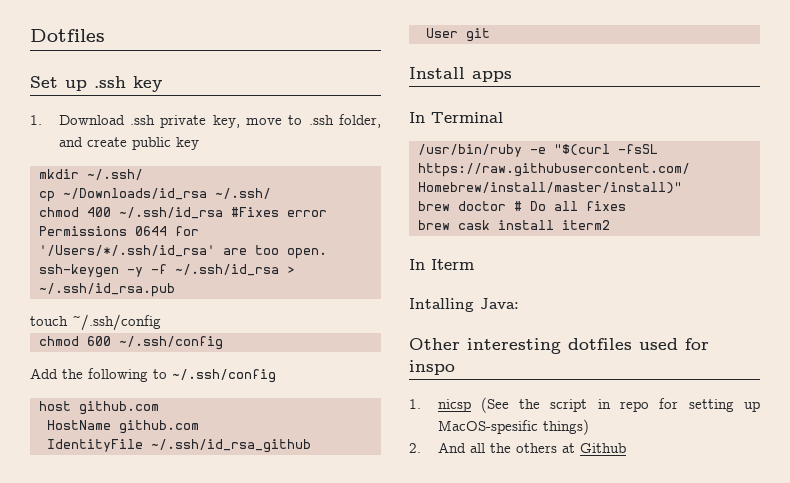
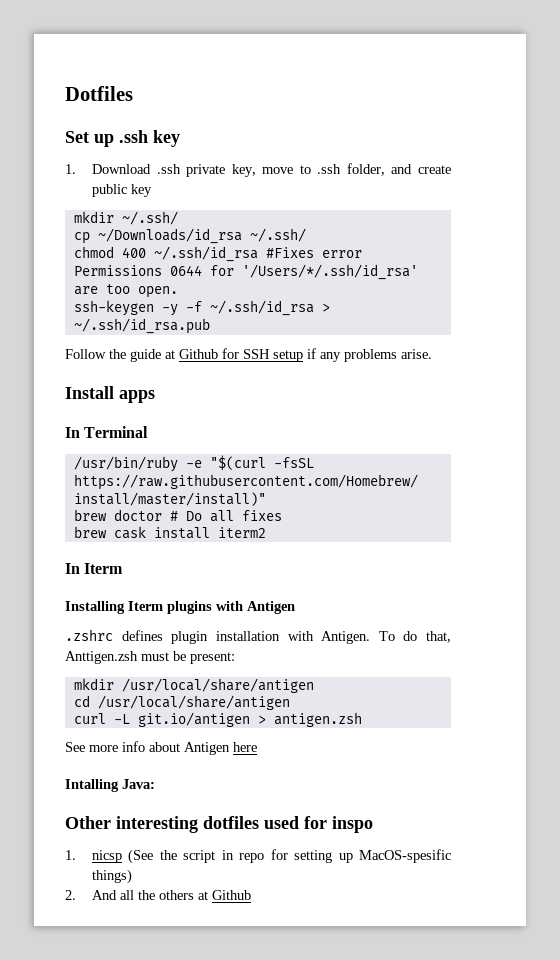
- touch ~/.ssh/config
- chmod 600 ~/.ssh/config
- Add the following to ~/.ssh/config
- host github.com
- HostName github.com
- IdentityFile ~/.ssh/id_rsa_github
- User git
+ Follow the guide at Github for SSH setup if any problems arise.
+ Installing Iterm plugins with Antigen
+ .zshrc defines plugin installation with Antigen. To do that, Anttigen.zsh must be present:
+ mkdir /usr/local/share/antigen
+ cd /usr/local/share/antigen
+ curl -L git.io/antigen > antigen.zsh
+ See more info about Antigen here

